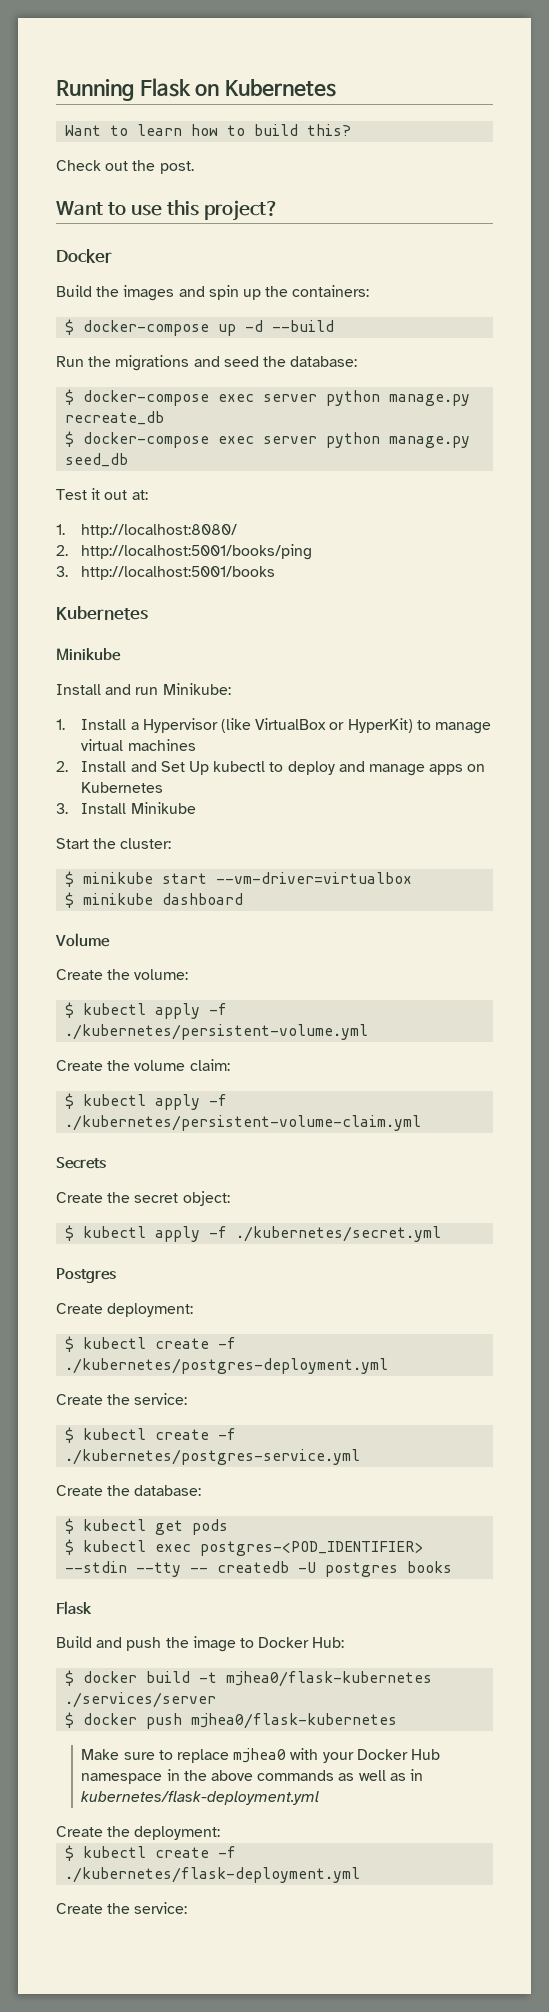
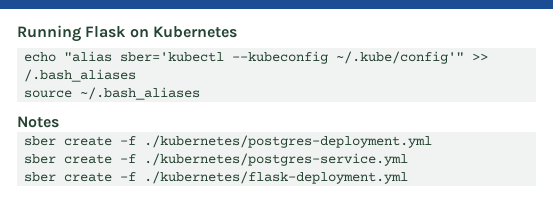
- Want to learn how to build this?
- Check out the post.
- Want to use this project?
- Docker
- Build the images and spin up the containers:
- $ docker-compose up -d --build
- Run the migrations and seed the database:
- $ docker-compose exec server python manage.py recreate_db
- $ docker-compose exec server python manage.py seed_db
- Test it out at:
- 1. http://localhost:8080/
- 2. http://localhost:5001/books/ping
- 3. http://localhost:5001/books
- Kubernetes
- Minikube
- Install and run Minikube:
- 1. Install a Hypervisor (like VirtualBox or HyperKit) to manage virtual machines
- 2. Install and Set Up kubectl to deploy and manage apps on Kubernetes
- 3. Install Minikube
- Start the cluster:
- $ minikube start --vm-driver=virtualbox
- $ minikube dashboard
- Volume
- Create the volume:
- $ kubectl apply -f ./kubernetes/persistent-volume.yml
- Create the volume claim:
- $ kubectl apply -f ./kubernetes/persistent-volume-claim.yml
- Secrets
- Create the secret object:
- $ kubectl apply -f ./kubernetes/secret.yml
- Postgres
- Create deployment:
- $ kubectl create -f ./kubernetes/postgres-deployment.yml
- Create the service:
- $ kubectl create -f ./kubernetes/postgres-service.yml
- Create the database:
- $ kubectl get pods
- $ kubectl exec postgres-<POD_IDENTIFIER> --stdin --tty -- createdb -U postgres books
- Flask
- Build and push the image to Docker Hub:
- $ docker build -t mjhea0/flask-kubernetes ./services/server
- $ docker push mjhea0/flask-kubernetes
- Make sure to replace mjhea0 with your Docker Hub namespace in the above commands as well as in kubernetes/flask-deployment.yml
- Create the deployment:
- $ kubectl create -f ./kubernetes/flask-deployment.yml
- Create the service:
+ echo "alias sber='kubectl --kubeconfig ~/.kube/config'" >> /.bash_aliases
+ source ~/.bash_aliases
+ Notes
+ sber create -f ./kubernetes/postgres-deployment.yml
+ sber create -f ./kubernetes/postgres-service.yml
+ sber create -f ./kubernetes/flask-deployment.yml

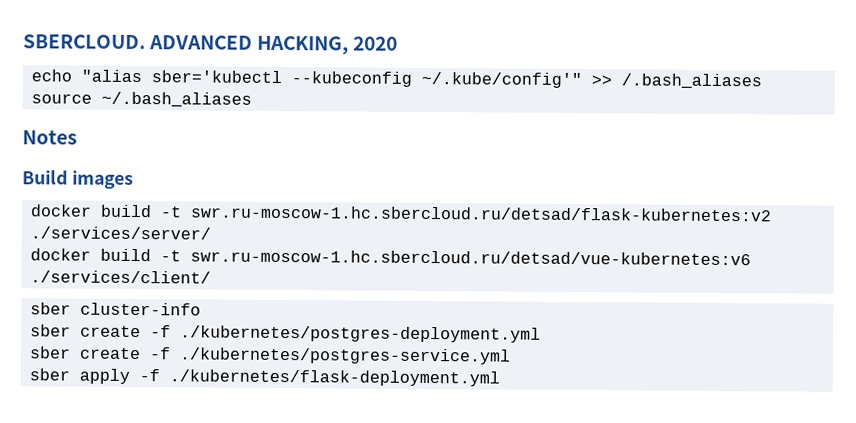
- Running Flask on Kubernetes
+ SBERCLOUD. ADVANCED HACKING, 2020
+ Build images
+ docker build -t swr.ru-moscow-1.hc.sbercloud.ru/detsad/flask-kubernetes:v2 ./services/server/
+ docker build -t swr.ru-moscow-1.hc.sbercloud.ru/detsad/vue-kubernetes:v6 ./services/client/
+ sber cluster-info
- sber create -f ./kubernetes/flask-deployment.yml
+ sber apply -f ./kubernetes/flask-deployment.yml

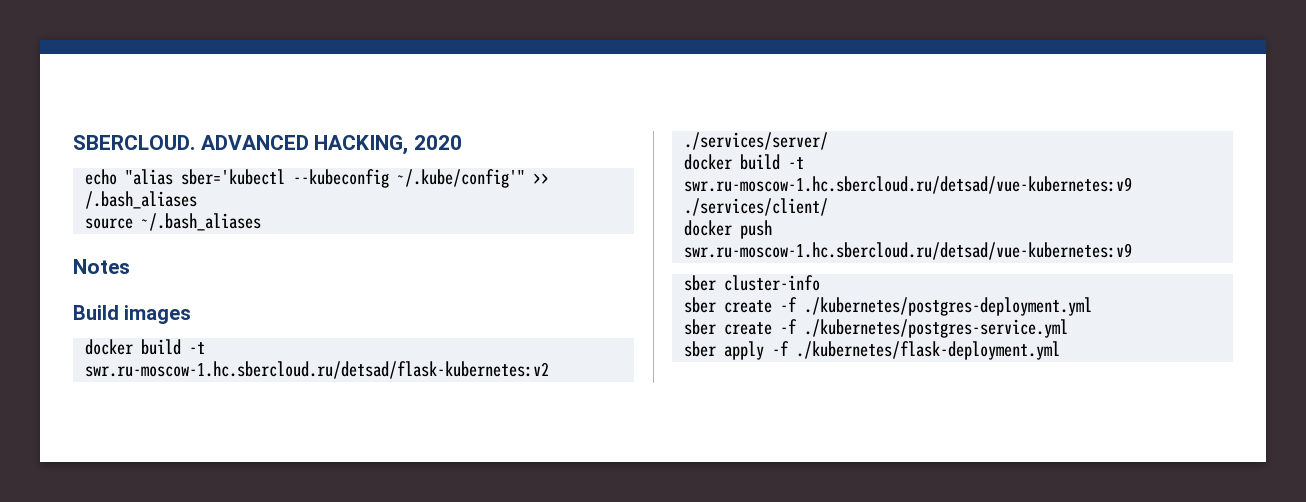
- docker build -t swr.ru-moscow-1.hc.sbercloud.ru/detsad/vue-kubernetes:v6 ./services/client/
+ docker build -t swr.ru-moscow-1.hc.sbercloud.ru/detsad/vue-kubernetes:v9 ./services/client/
+ docker push swr.ru-moscow-1.hc.sbercloud.ru/detsad/vue-kubernetes:v9

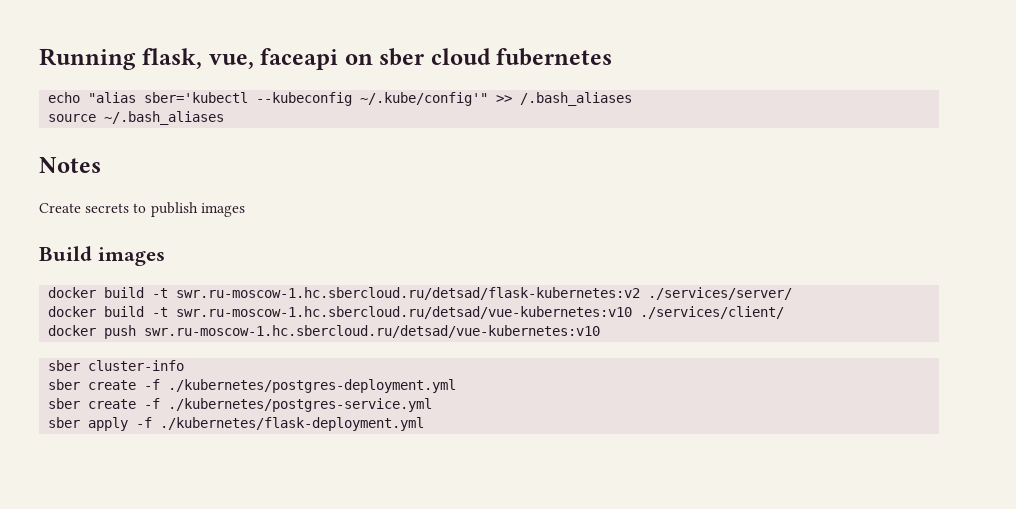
- SBERCLOUD. ADVANCED HACKING, 2020
+ Running flask, vue, faceapi on sber cloud fubernetes
+ Create secrets to publish images
- docker build -t swr.ru-moscow-1.hc.sbercloud.ru/detsad/vue-kubernetes:v9 ./services/client/
+ docker build -t swr.ru-moscow-1.hc.sbercloud.ru/detsad/vue-kubernetes:v10 ./services/client/
- docker push swr.ru-moscow-1.hc.sbercloud.ru/detsad/vue-kubernetes:v9
+ docker push swr.ru-moscow-1.hc.sbercloud.ru/detsad/vue-kubernetes:v10

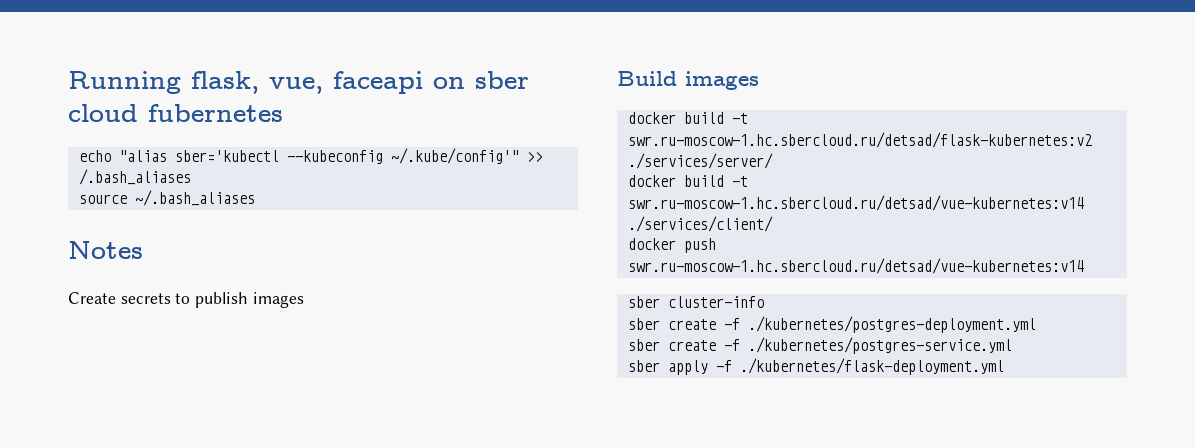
- docker build -t swr.ru-moscow-1.hc.sbercloud.ru/detsad/vue-kubernetes:v10 ./services/client/
+ docker build -t swr.ru-moscow-1.hc.sbercloud.ru/detsad/vue-kubernetes:v14 ./services/client/
- docker push swr.ru-moscow-1.hc.sbercloud.ru/detsad/vue-kubernetes:v10
+ docker push swr.ru-moscow-1.hc.sbercloud.ru/detsad/vue-kubernetes:v14

